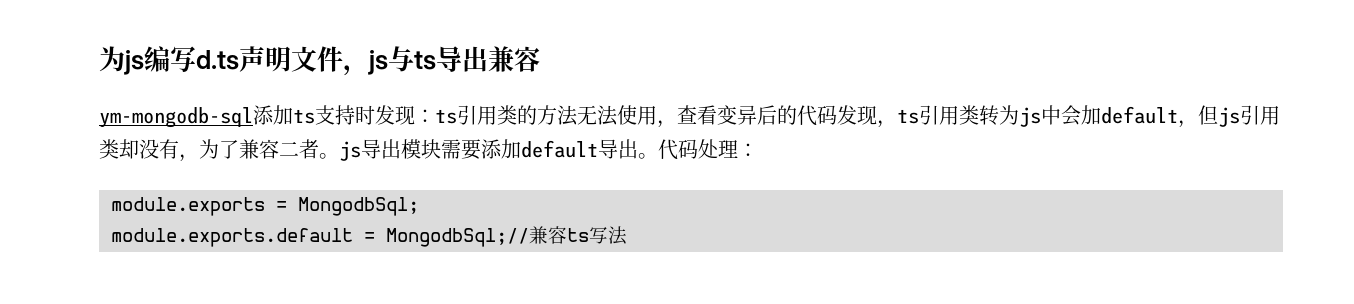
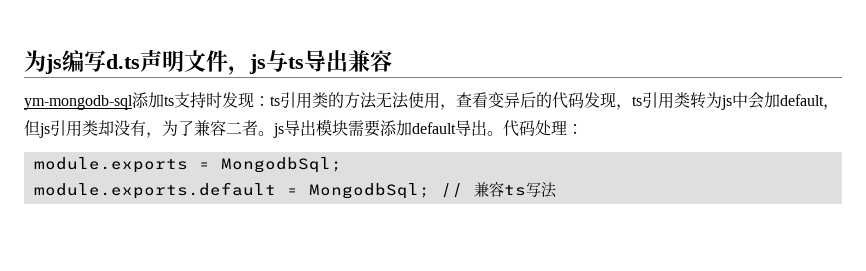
- module.exports.default = MongodbSql;//兼容ts写法
+ module.exports.default = MongodbSql; // 兼容ts写法

